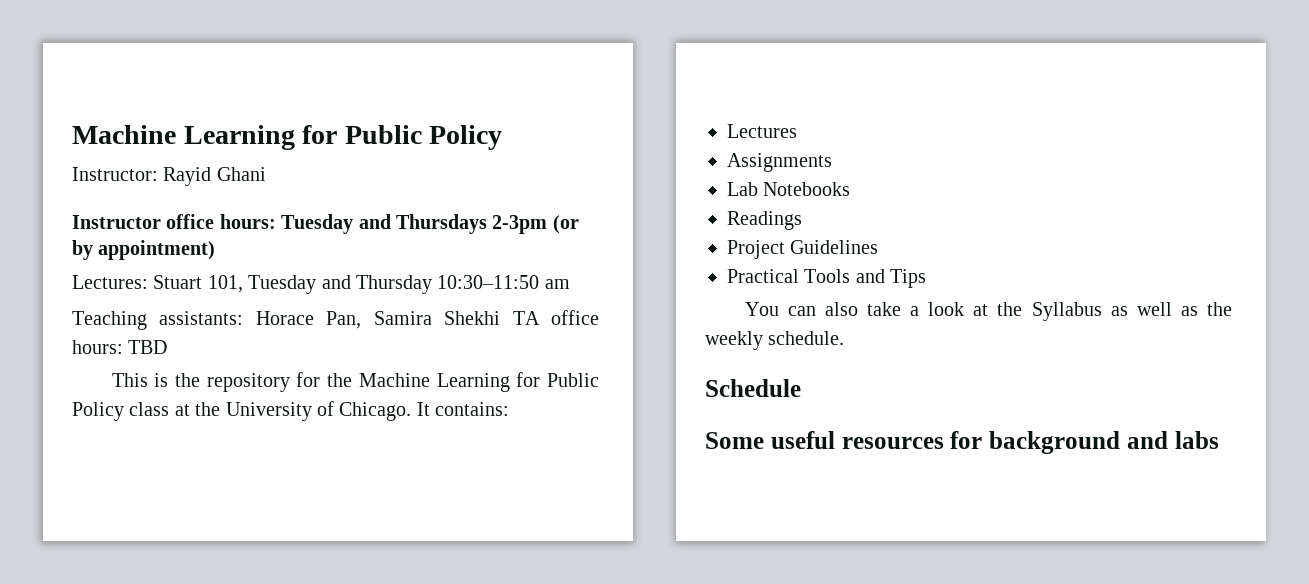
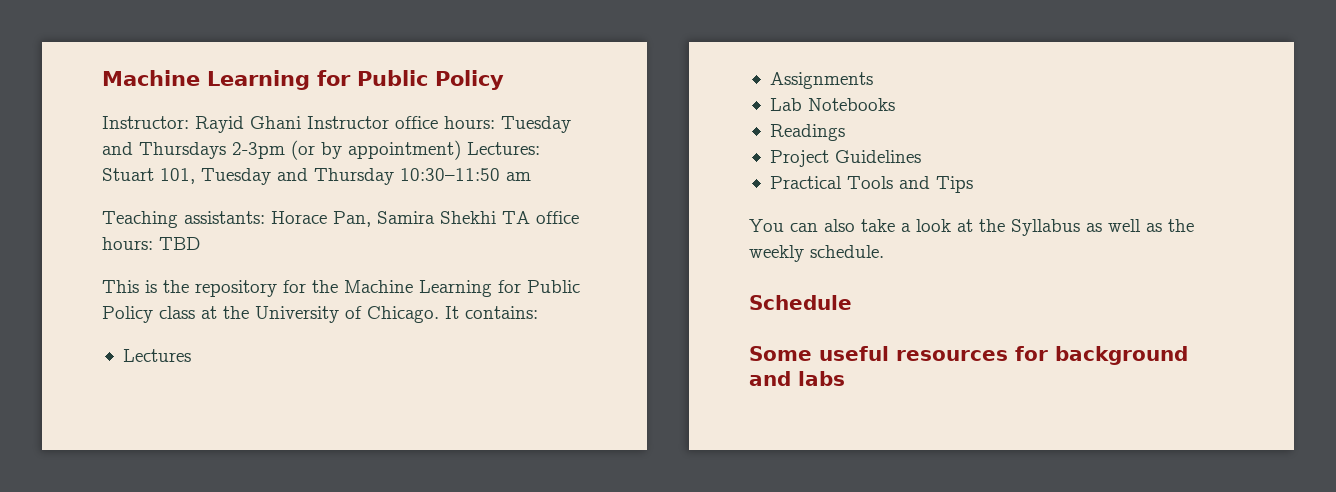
- Instructor: Rayid Ghani
- Instructor office hours: Tuesday and Thursdays 2-3pm (or by appointment)
- Lectures: Stuart 101, Tuesday and Thursday 10:30–11:50 am
+ Instructor: Rayid Ghani Instructor office hours: Tuesday and Thursdays 2-3pm (or by appointment) Lectures: Stuart 101, Tuesday and Thursday 10:30–11:50 am

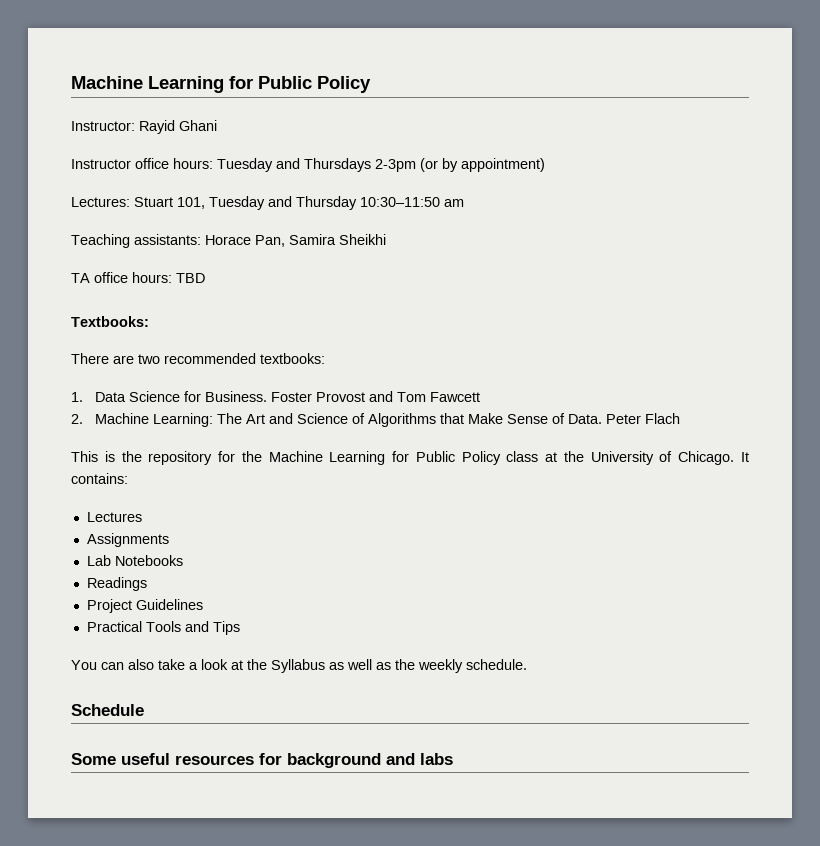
- Instructor: Rayid Ghani Instructor office hours: Tuesday and Thursdays 2-3pm (or by appointment) Lectures: Stuart 101, Tuesday and Thursday 10:30–11:50 am
+ Instructor: Rayid Ghani
+ Instructor office hours: Tuesday and Thursdays 2-3pm (or by appointment)
+ Lectures: Stuart 101, Tuesday and Thursday 10:30–11:50 am
- Teaching assistants: Horace Pan, Samira Shekhi TA office hours: TBD
+ Teaching assistants: Horace Pan, Samira Sheikhi
+ TA office hours: TBD
+ Textbooks:
+ There are two recommended textbooks:
+ 1. Data Science for Business. Foster Provost and Tom Fawcett
+ 2. Machine Learning: The Art and Science of Algorithms that Make Sense of Data. Peter Flach

